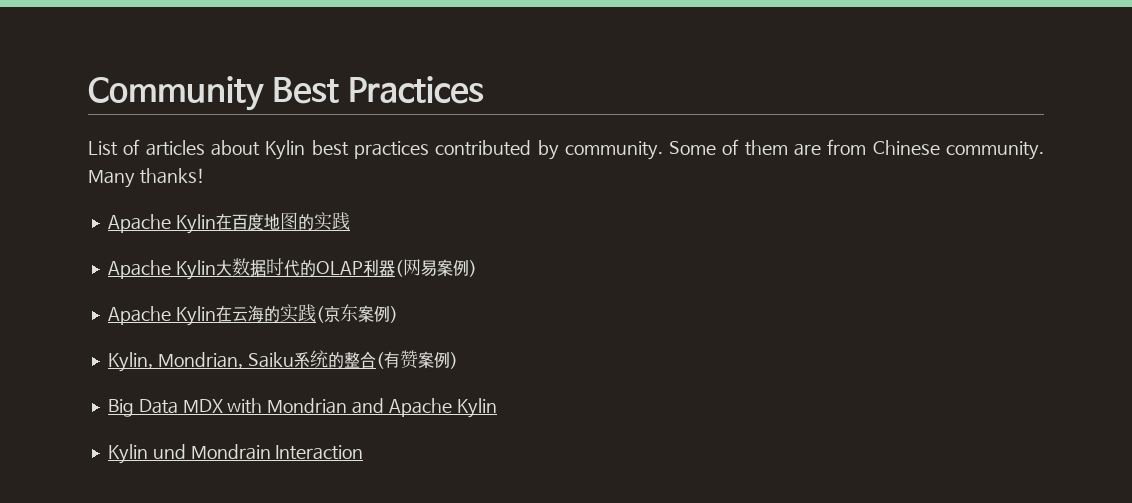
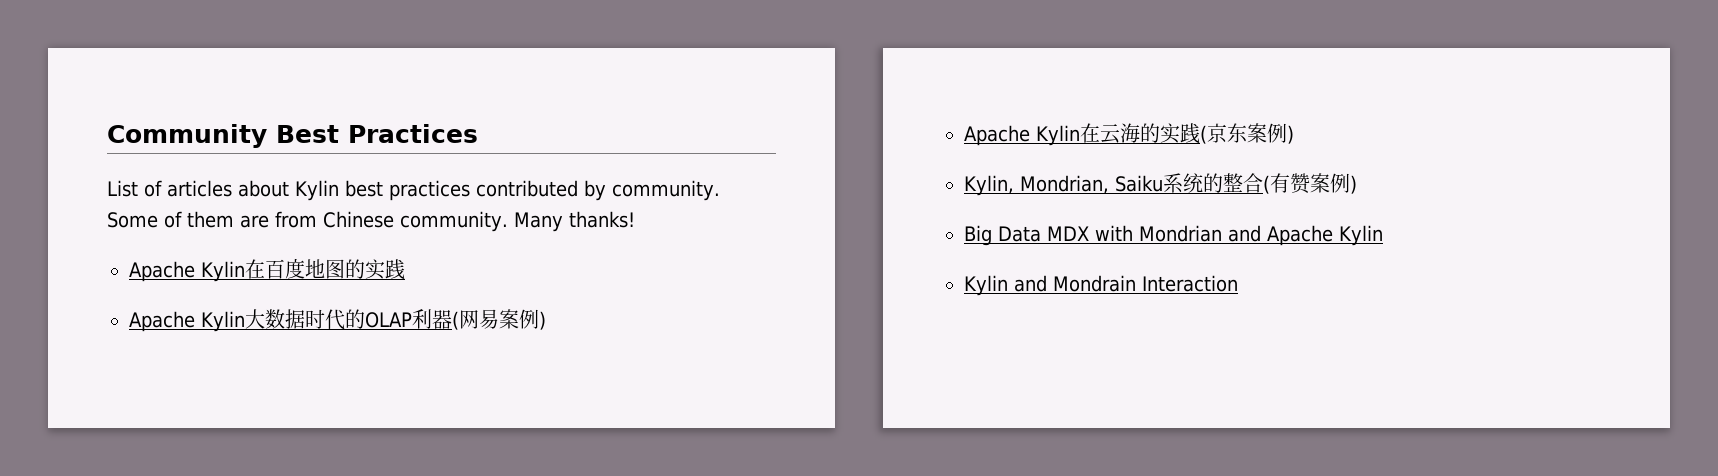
- Kylin und Mondrain Interaction
+ Kylin and Mondrain Interaction

